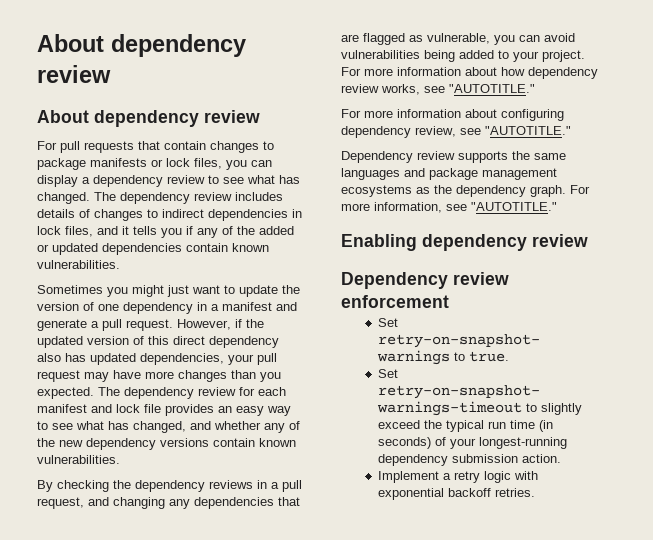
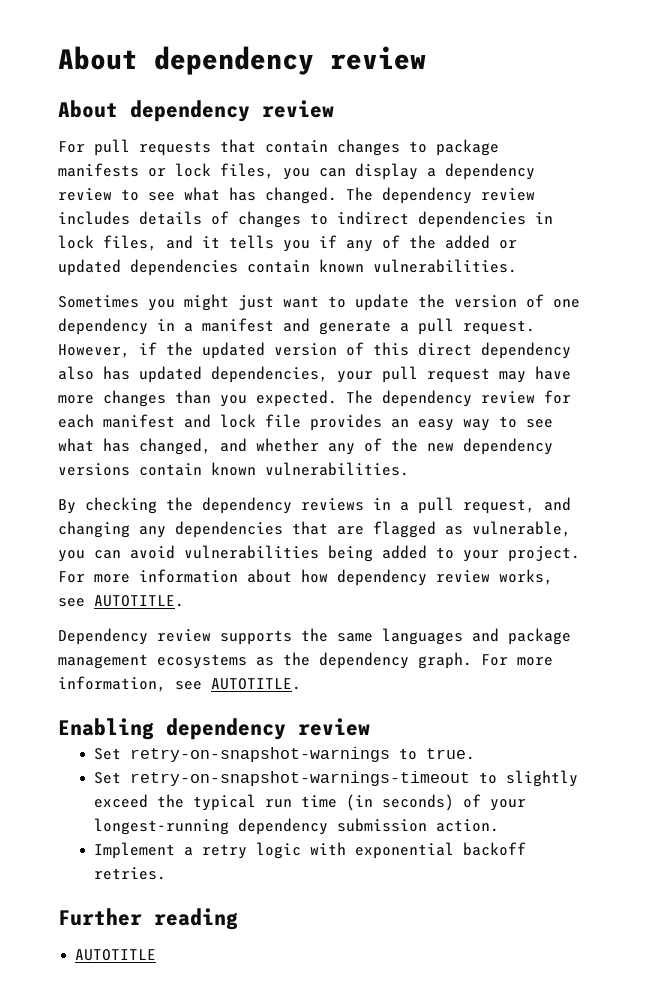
- For more information about how dependency review works, see "AUTOTITLE."
- For more information about configuring dependency review, see "AUTOTITLE."
+ For more information about how dependency review works, see AUTOTITLE.
- For more information, see "AUTOTITLE."
+ For more information, see AUTOTITLE.
- Dependency review enforcement
+ Further reading
+ AUTOTITLE

